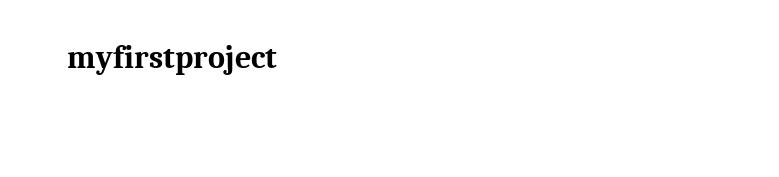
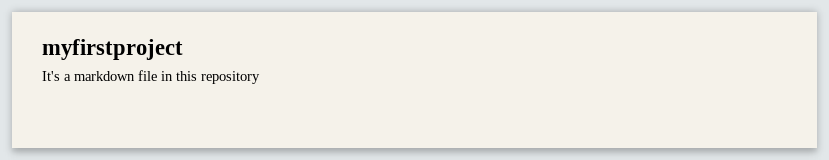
+ It's a markdown file in this repository

